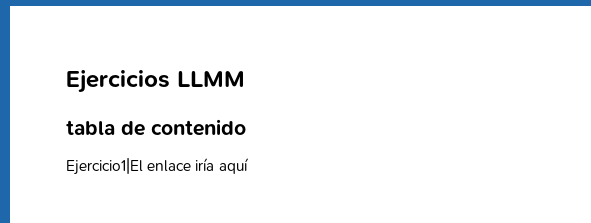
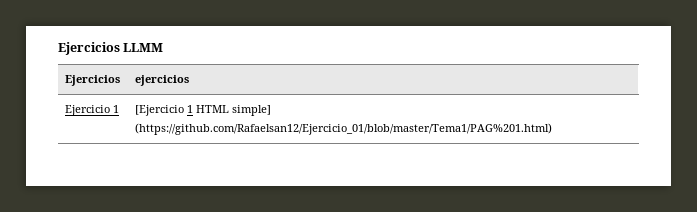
- tabla de contenido
- Ejercicio1|El enlace iría aquí
+ Ejercicios | ejercicios
+ Ejercicio 1 | [Ejercicio 1 HTML simple] (https://github.com/Rafaelsan12/Ejercicio_01/blob/master/Tema1/PAG%201.html)

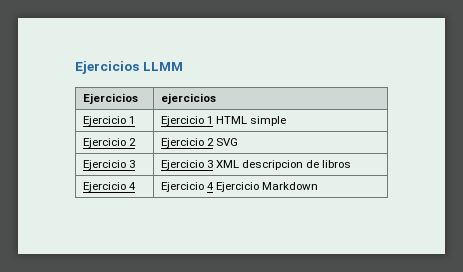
- Ejercicio 1 | [Ejercicio 1 HTML simple] (https://github.com/Rafaelsan12/Ejercicio_01/blob/master/Tema1/PAG%201.html)
+ Ejercicio 1 | Ejercicio 1 HTML simple
+ Ejercicio 2 | Ejercicio 2 SVG
+ Ejercicio 3 | Ejercicio 3 XML descripcion de libros
+ Ejercicio 4 | Ejercicio 4 Ejercicio Markdown

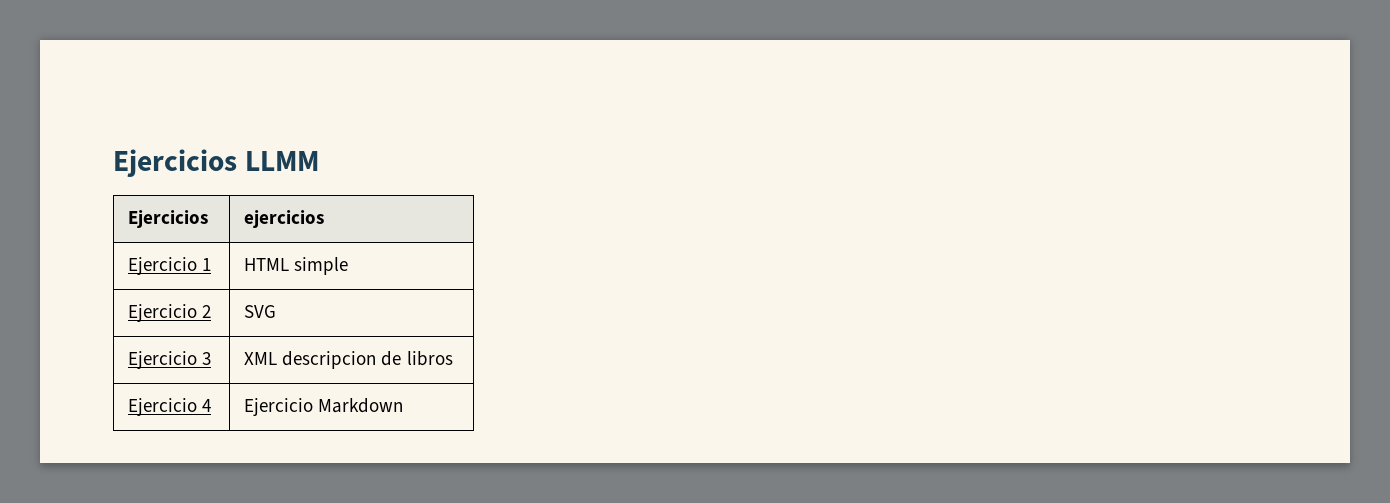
- Ejercicio 1 | Ejercicio 1 HTML simple
+ Ejercicio 1 | HTML simple
- Ejercicio 2 | Ejercicio 2 SVG
+ Ejercicio 2 | SVG
- Ejercicio 3 | Ejercicio 3 XML descripcion de libros
+ Ejercicio 3 | XML descripcion de libros
- Ejercicio 4 | Ejercicio 4 Ejercicio Markdown
+ Ejercicio 4 | Ejercicio Markdown

